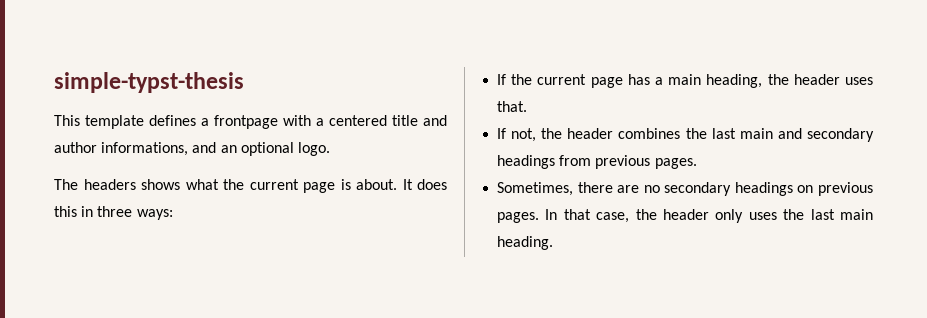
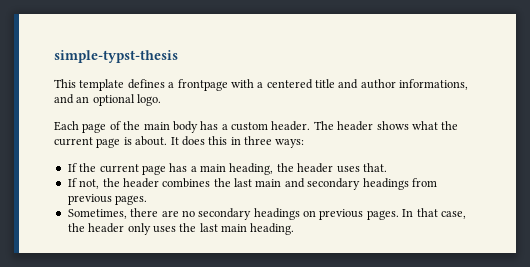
- The headers shows what the current page is about.
+ Each page of the main body has a custom header. The header shows what the current page is about.

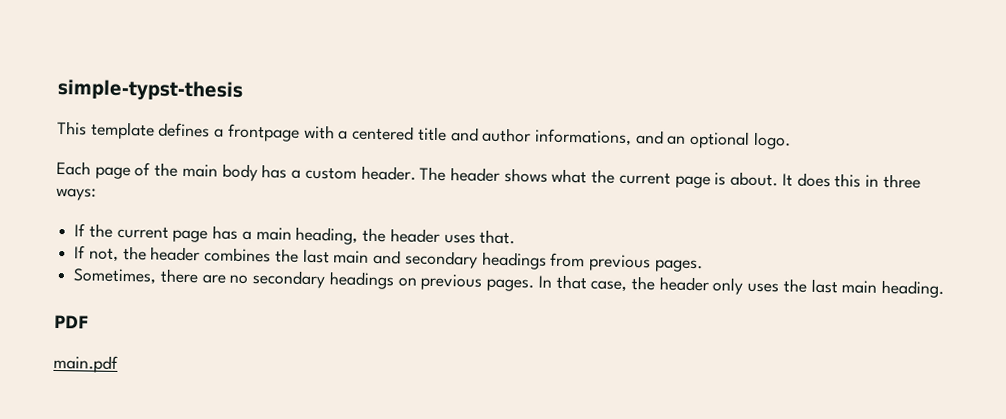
+ PDF
+ main.pdf

